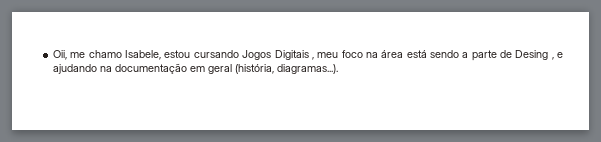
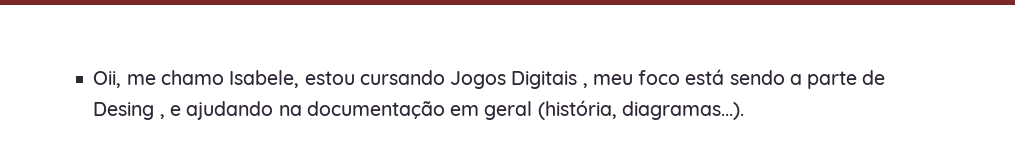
- Oii, me chamo Isabele, estou cursando Jogos Digitais , meu foco na área está sendo a parte de Desing , e ajudando na documentação em geral (história, diagramas...).
+ Oii, me chamo Isabele, estou cursando Jogos Digitais , meu foco está sendo a parte de Desing , e ajudando na documentação em geral (história, diagramas...).

